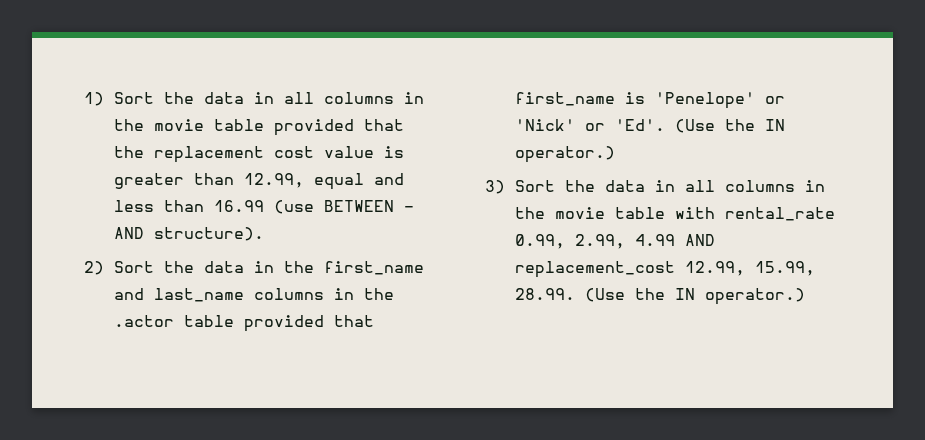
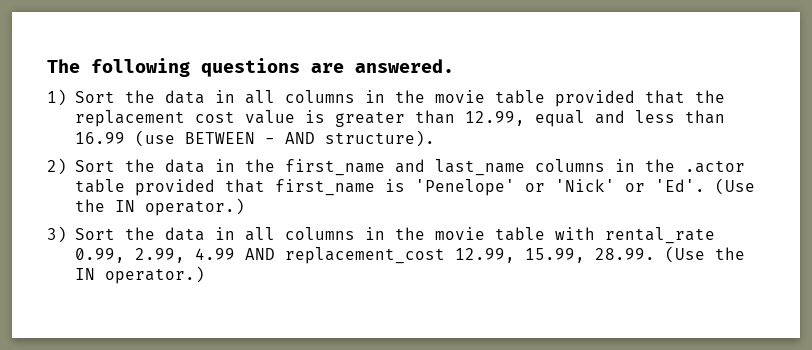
+ The following questions are answered.

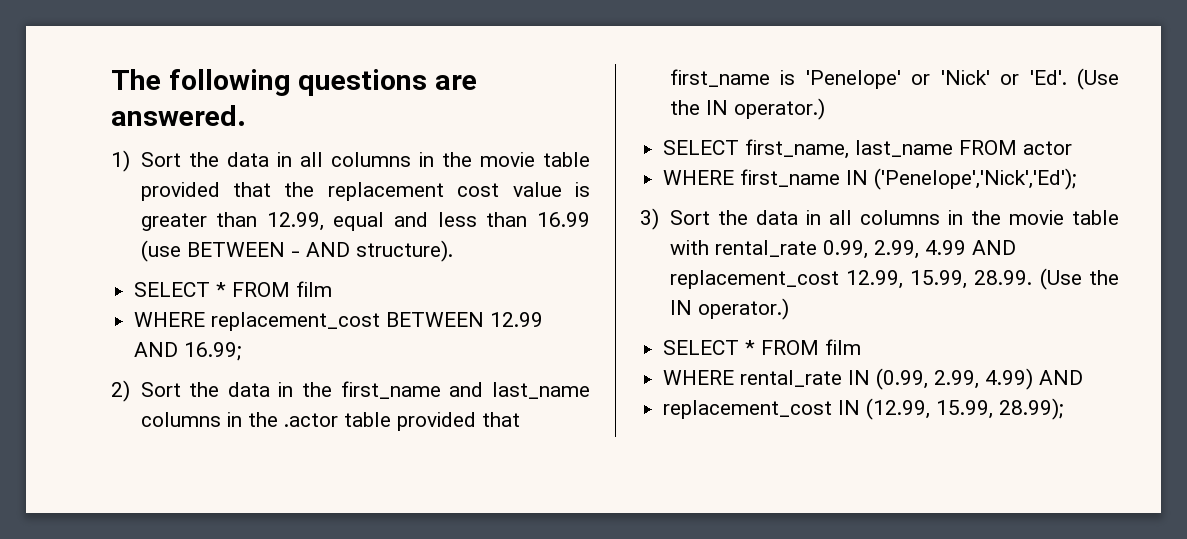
  1) Sort the data in all columns in the movie table provided that the replacement cost value is greater than 12.99, equal and less than 16.99 (use BETWEEN - AND structure).
+ SELECT * FROM film
+ WHERE replacement_cost BETWEEN 12.99 AND 16.99;
+ SELECT first_name, last_name FROM actor
+ WHERE first_name IN ('Penelope','Nick','Ed');
  3) Sort the data in all columns in the movie table with rental_rate 0.99, 2.99, 4.99 AND replacement_cost 12.99, 15.99, 28.99. (Use the IN operator.)
+ SELECT * FROM film
+ WHERE rental_rate IN (0.99, 2.99, 4.99) AND
+ replacement_cost IN (12.99, 15.99, 28.99);

